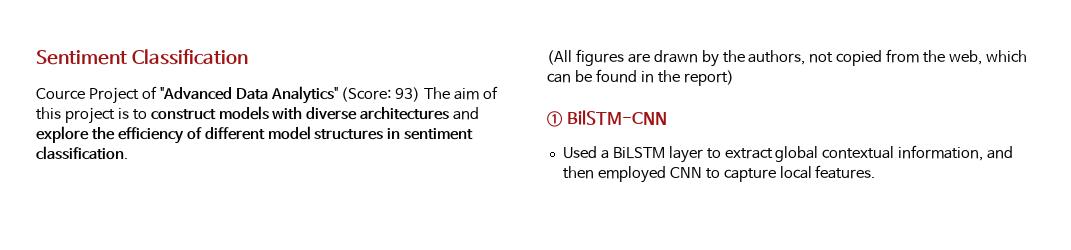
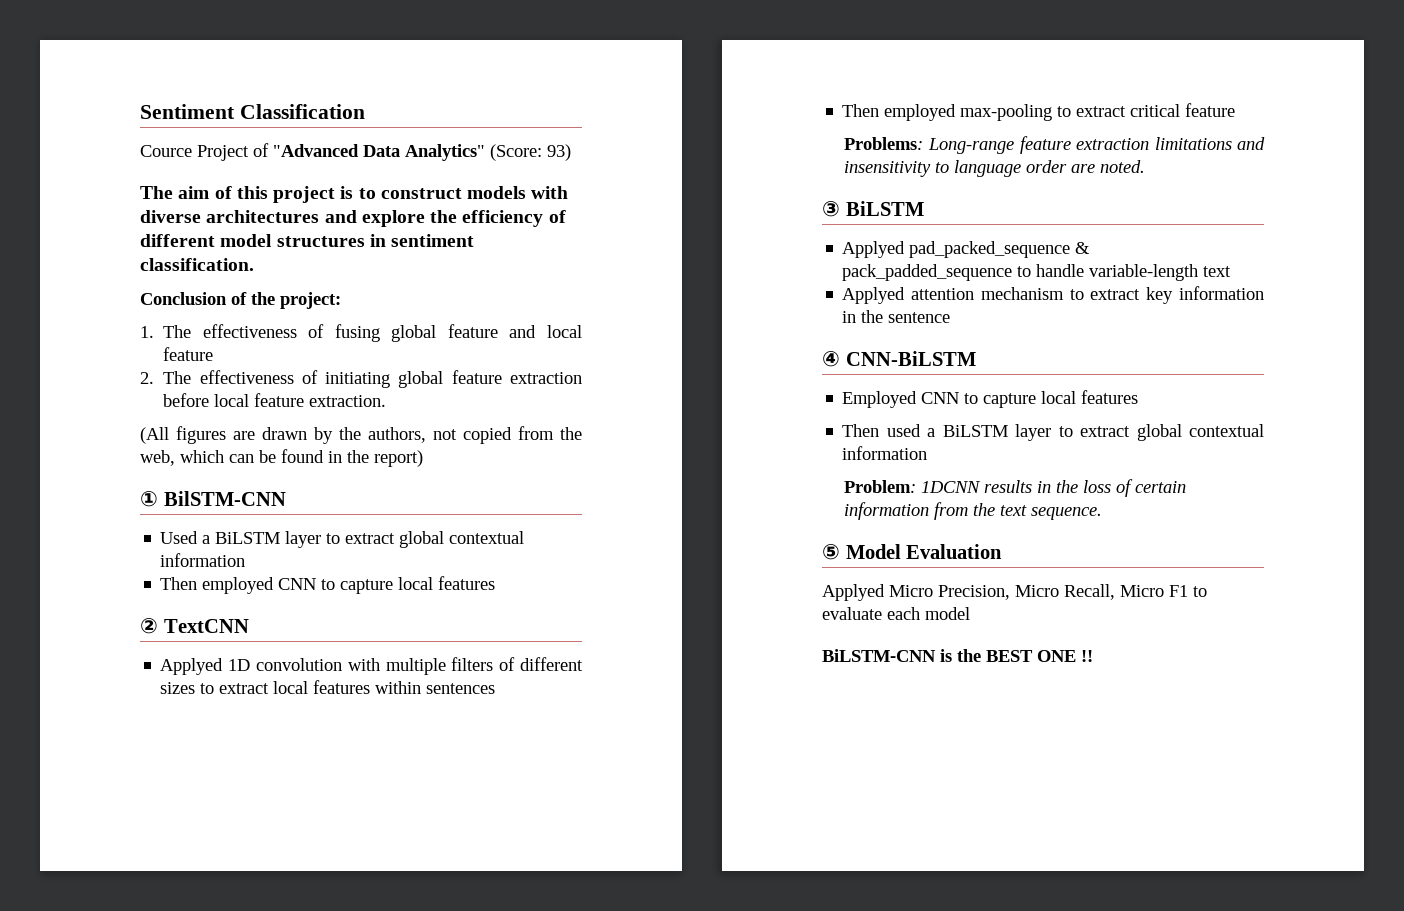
- Cource Project of "Advanced Data Analytics" (Score: 93) The aim of this project is to construct models with diverse architectures and explore the efficiency of different model structures in sentiment classification.
+ Cource Project of "Advanced Data Analytics" (Score: 93)
+ The aim of this project is to construct models with diverse architectures and explore the efficiency of different model structures in sentiment classification.
+ Conclusion of the project:
+ 1. The effectiveness of fusing global feature and local feature
+ 2. The effectiveness of initiating global feature extraction before local feature extraction.
- Used a BiLSTM layer to extract global contextual information, and then employed CNN to capture local features.
+ Used a BiLSTM layer to extract global contextual information
+ Then employed CNN to capture local features
+ ② TextCNN
+ Applyed 1D convolution with multiple filters of different sizes to extract local features within sentences
+ Then employed max-pooling to extract critical feature
+ Problems: Long-range feature extraction limitations and insensitivity to language order are noted.
+ ③ BiLSTM
+ Applyed pad_packed_sequence & pack_padded_sequence to handle variable-length text
+ Applyed attention mechanism to extract key information in the sentence
+ ④ CNN-BiLSTM
+ Employed CNN to capture local features
+ Then used a BiLSTM layer to extract global contextual information
+ Problem: 1DCNN results in the loss of certain information from the text sequence.
+ ⑤ Model Evaluation
+ Applyed Micro Precision, Micro Recall, Micro F1 to evaluate each model
+ BiLSTM-CNN is the BEST ONE !!

